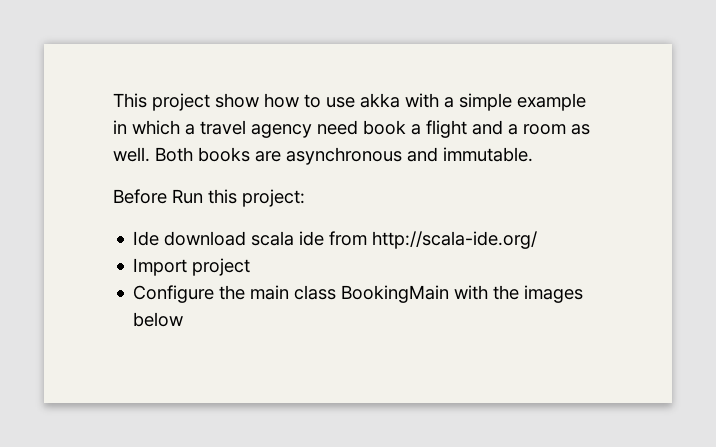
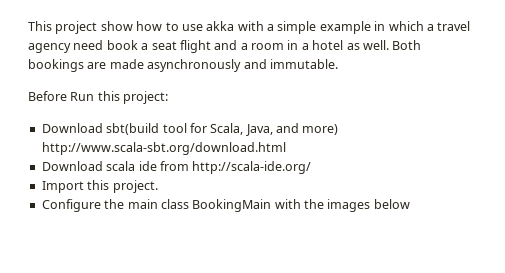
- This project show how to use akka with a simple example in which a travel agency need book a flight and a room as well. Both books are asynchronous and immutable.
+ This project show how to use akka with a simple example in which a travel agency need book a seat flight and a room in a hotel as well. Both bookings are made asynchronously and immutable.
- Ide download scala ide from http://scala-ide.org/
+ Download sbt(build tool for Scala, Java, and more) http://www.scala-sbt.org/download.html
+ Download scala ide from http://scala-ide.org/
- Import project
+ Import this project.

